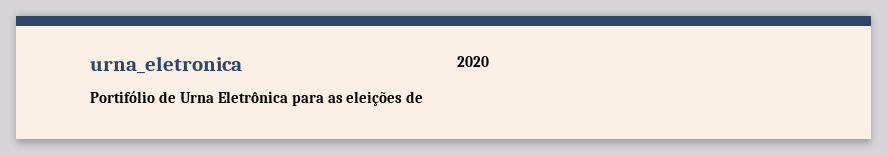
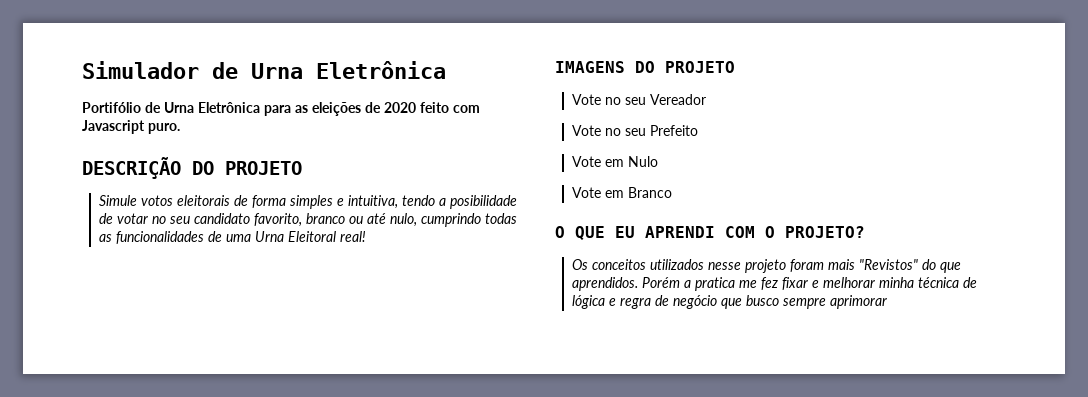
- urna_eletronica
+ Simulador de Urna Eletrônica
- Portifólio de Urna Eletrônica para as eleições de 2020
+ Portifólio de Urna Eletrônica para as eleições de 2020 feito com Javascript puro.
+ DESCRIÇÃO DO PROJETO
+ Simule votos eleitorais de forma simples e intuitiva, tendo a posibilidade de votar no seu candidato favorito, branco ou até nulo, cumprindo todas as funcionalidades de uma Urna Eleitoral real!
+ IMAGENS DO PROJETO
+ Vote no seu Vereador
+ Vote no seu Prefeito
+ Vote em Nulo
+ Vote em Branco
+ O QUE EU APRENDI COM O PROJETO?
+ Os conceitos utilizados nesse projeto foram mais "Revistos" do que aprendidos. Porém a pratica me fez fixar e melhorar minha técnica de lógica e regra de negócio que busco sempre aprimorar

